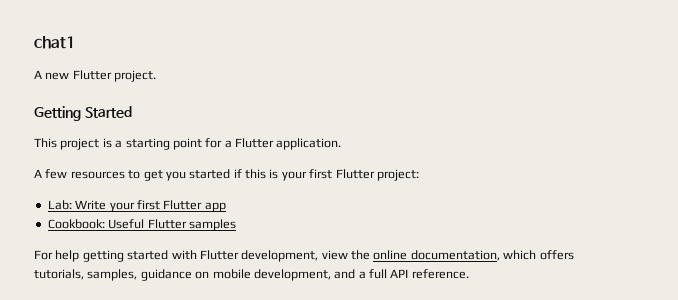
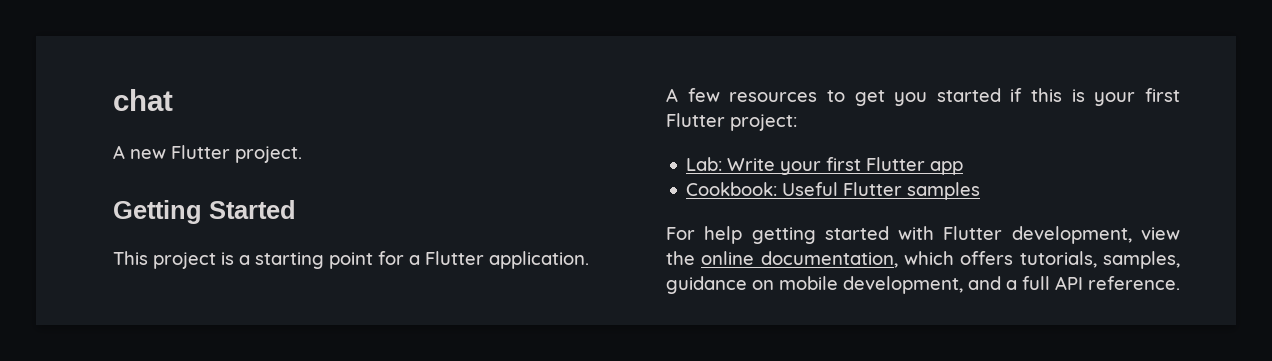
- chat1
+ chat

